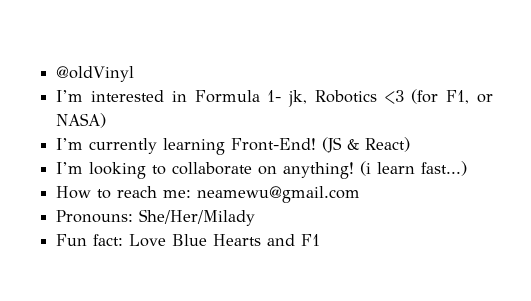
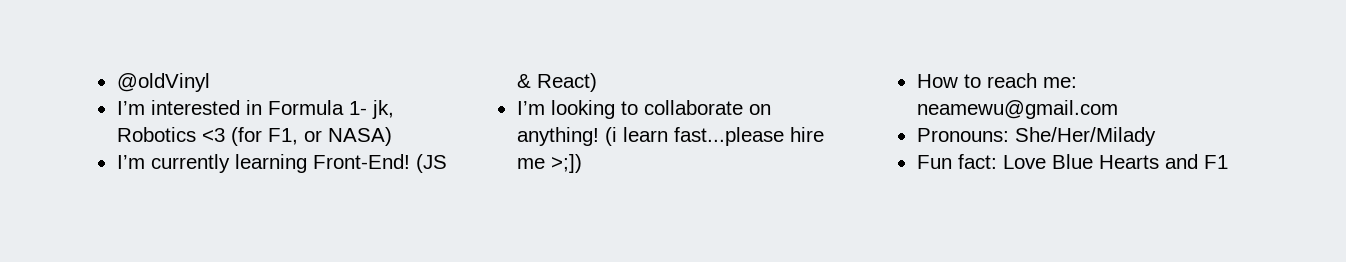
- (i learn fast...)
+ (i learn fast...please hire me >;])

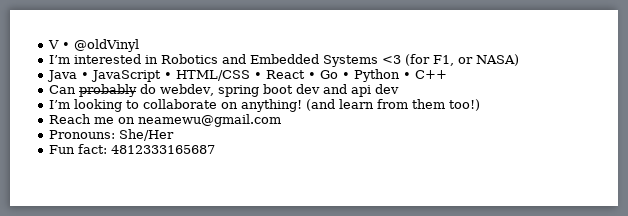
- @oldVinyl
+ V • @oldVinyl
- I’m interested in Formula 1- jk, Robotics <3 (for F1, or NASA)
+ I’m interested in Robotics and Embedded Systems <3 (for F1, or NASA)
- I’m currently learning Front-End! (JS & React)
+ Java • JavaScript • HTML/CSS • React • Go • Python • C++
+ Can probably do webdev, spring boot dev and api dev
- (i learn fast...please hire me >;])
- How to reach me: neamewu@gmail.com
+ (and learn from them too!)
+ Reach me on neamewu@gmail.com
- Pronouns: She/Her/Milady
+ Pronouns: She/Her
- Fun fact: Love Blue Hearts and F1
+ Fun fact: 4812333165687

